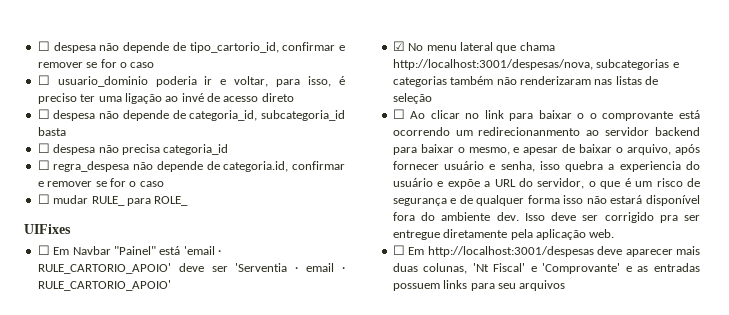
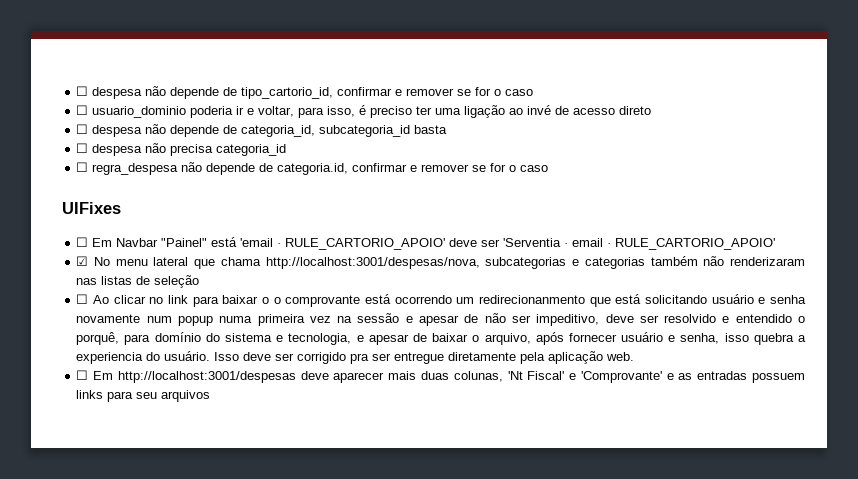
- ☐ mudar RULE_ para ROLE_
- ☐ Ao clicar no link para baixar o o comprovante está ocorrendo um redirecionanmento ao servidor backend para baixar o mesmo, e apesar de baixar o arquivo, após fornecer usuário e senha, isso quebra a experiencia do usuário e expõe a URL do servidor, o que é um risco de segurança e de qualquer forma isso não estará disponível fora do ambiente dev.
+ ☐ Ao clicar no link para baixar o o comprovante está ocorrendo um redirecionanmento que está solicitando usuário e senha novamente num popup numa primeira vez na sessão e apesar de não ser impeditivo, deve ser resolvido e entendido o porquê, para domínio do sistema e tecnologia, e apesar de baixar o arquivo, após fornecer usuário e senha, isso quebra a experiencia do usuário.

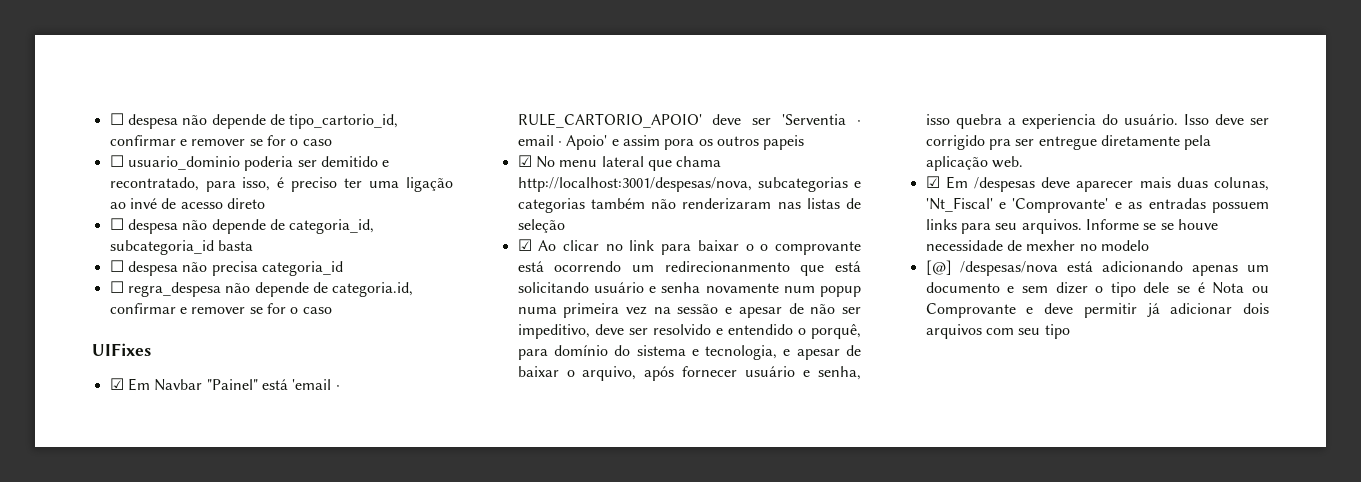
- ☐ usuario_dominio poderia ir e voltar, para isso, é preciso ter uma ligação ao invé de acesso direto
+ ☐ usuario_dominio poderia ser demitido e recontratado, para isso, é preciso ter uma ligação ao invé de acesso direto
- ☐ Em Navbar "Painel" está 'email · RULE_CARTORIO_APOIO' deve ser 'Serventia · email · RULE_CARTORIO_APOIO'
+ ☑ Em Navbar "Painel" está 'email · RULE_CARTORIO_APOIO' deve ser 'Serventia · email · Apoio' e assim pora os outros papeis
- ☐ Ao clicar no link para baixar o o comprovante está ocorrendo um redirecionanmento que está solicitando usuário e senha novamente num popup numa primeira vez na sessão e apesar de não ser impeditivo, deve ser resolvido e entendido o porquê, para domínio do sistema e tecnologia, e apesar de baixar o arquivo, após fornecer usuário e senha, isso quebra a experiencia do usuário.
+ ☑ Ao clicar no link para baixar o o comprovante está ocorrendo um redirecionanmento que está solicitando usuário e senha novamente num popup numa primeira vez na sessão e apesar de não ser impeditivo, deve ser resolvido e entendido o porquê, para domínio do sistema e tecnologia, e apesar de baixar o arquivo, após fornecer usuário e senha, isso quebra a experiencia do usuário.
- ☐ Em http://localhost:3001/despesas deve aparecer mais duas colunas, 'Nt Fiscal' e 'Comprovante' e as entradas possuem links para seu arquivos
+ ☑ Em /despesas deve aparecer mais duas colunas, 'Nt_Fiscal' e 'Comprovante' e as entradas possuem links para seu arquivos. Informe se se houve necessidade de mexher no modelo
+ [@] /despesas/nova está adicionando apenas um documento e sem dizer o tipo dele se é Nota ou Comprovante e deve permitir já adicionar dois arquivos com seu tipo

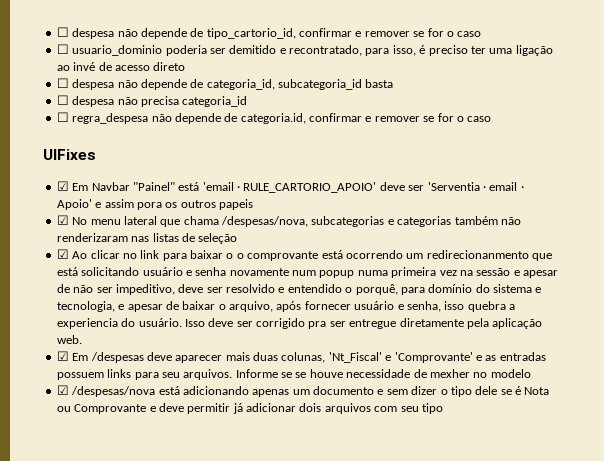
- ☑ No menu lateral que chama http://localhost:3001/despesas/nova, subcategorias e categorias também não renderizaram nas listas de seleção
+ ☑ No menu lateral que chama /despesas/nova, subcategorias e categorias também não renderizaram nas listas de seleção
- [@] /despesas/nova está adicionando apenas um documento e sem dizer o tipo dele se é Nota ou Comprovante e deve permitir já adicionar dois arquivos com seu tipo
+ ☑ /despesas/nova está adicionando apenas um documento e sem dizer o tipo dele se é Nota ou Comprovante e deve permitir já adicionar dois arquivos com seu tipo

